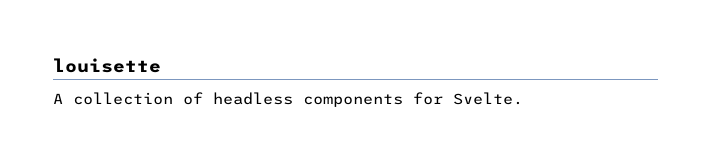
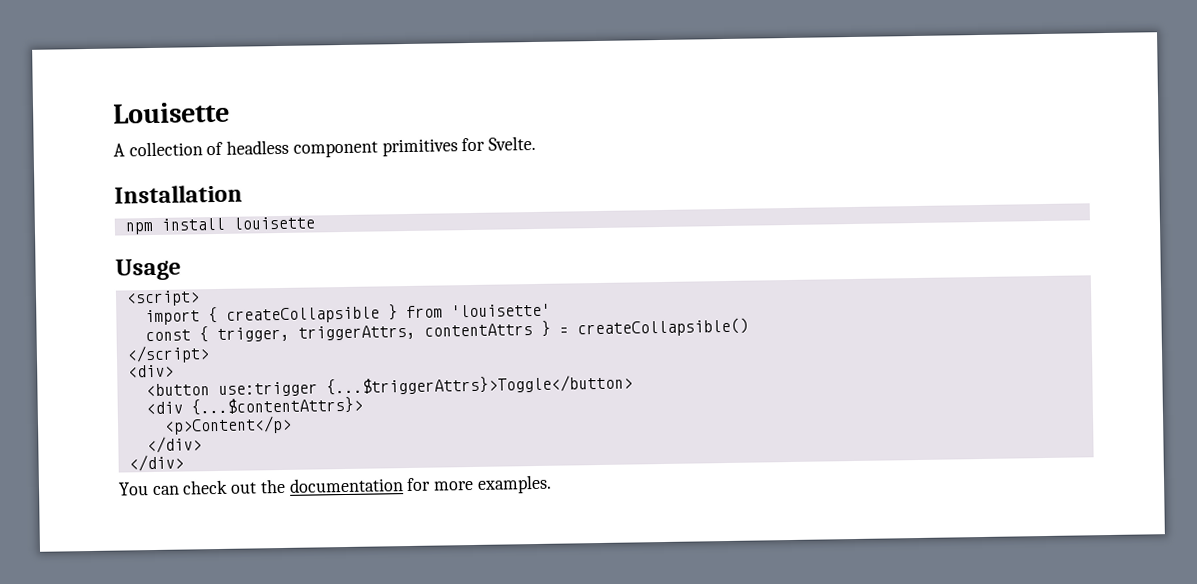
- louisette
+ Louisette
- A collection of headless components for Svelte.
+ A collection of headless component primitives for Svelte.
+ Installation
+ npm install louisette
+ Usage
+ <script>
+ import { createCollapsible } from 'louisette'
+ const { trigger, triggerAttrs, contentAttrs } = createCollapsible()
+ </script>
+ <div>
+ <button use:trigger {...$triggerAttrs}>Toggle</button>
+ <div {...$contentAttrs}>
+ <p>Content</p>
+ </div>
+ </div>
+ You can check out the documentation for more examples.

